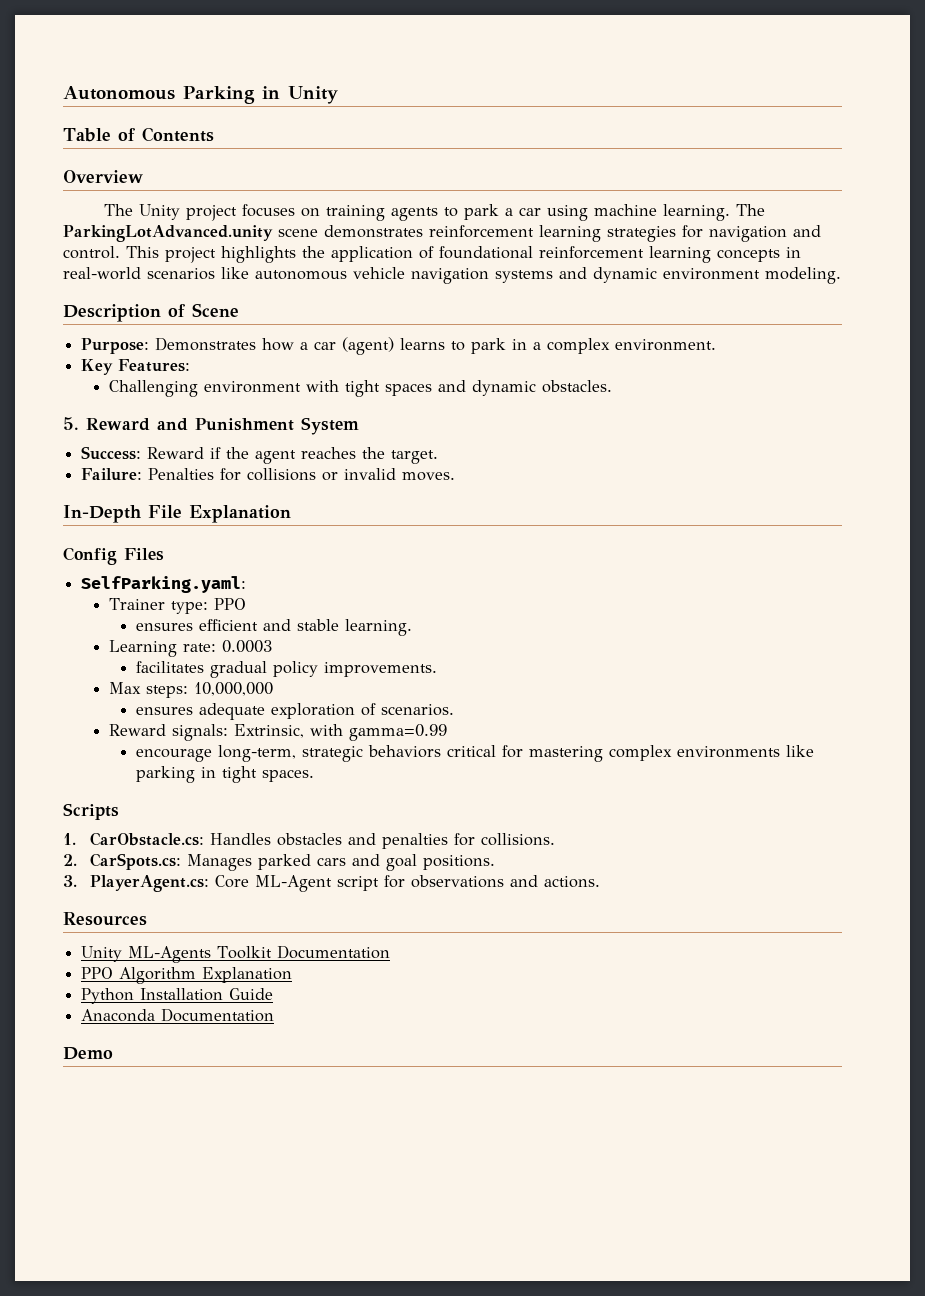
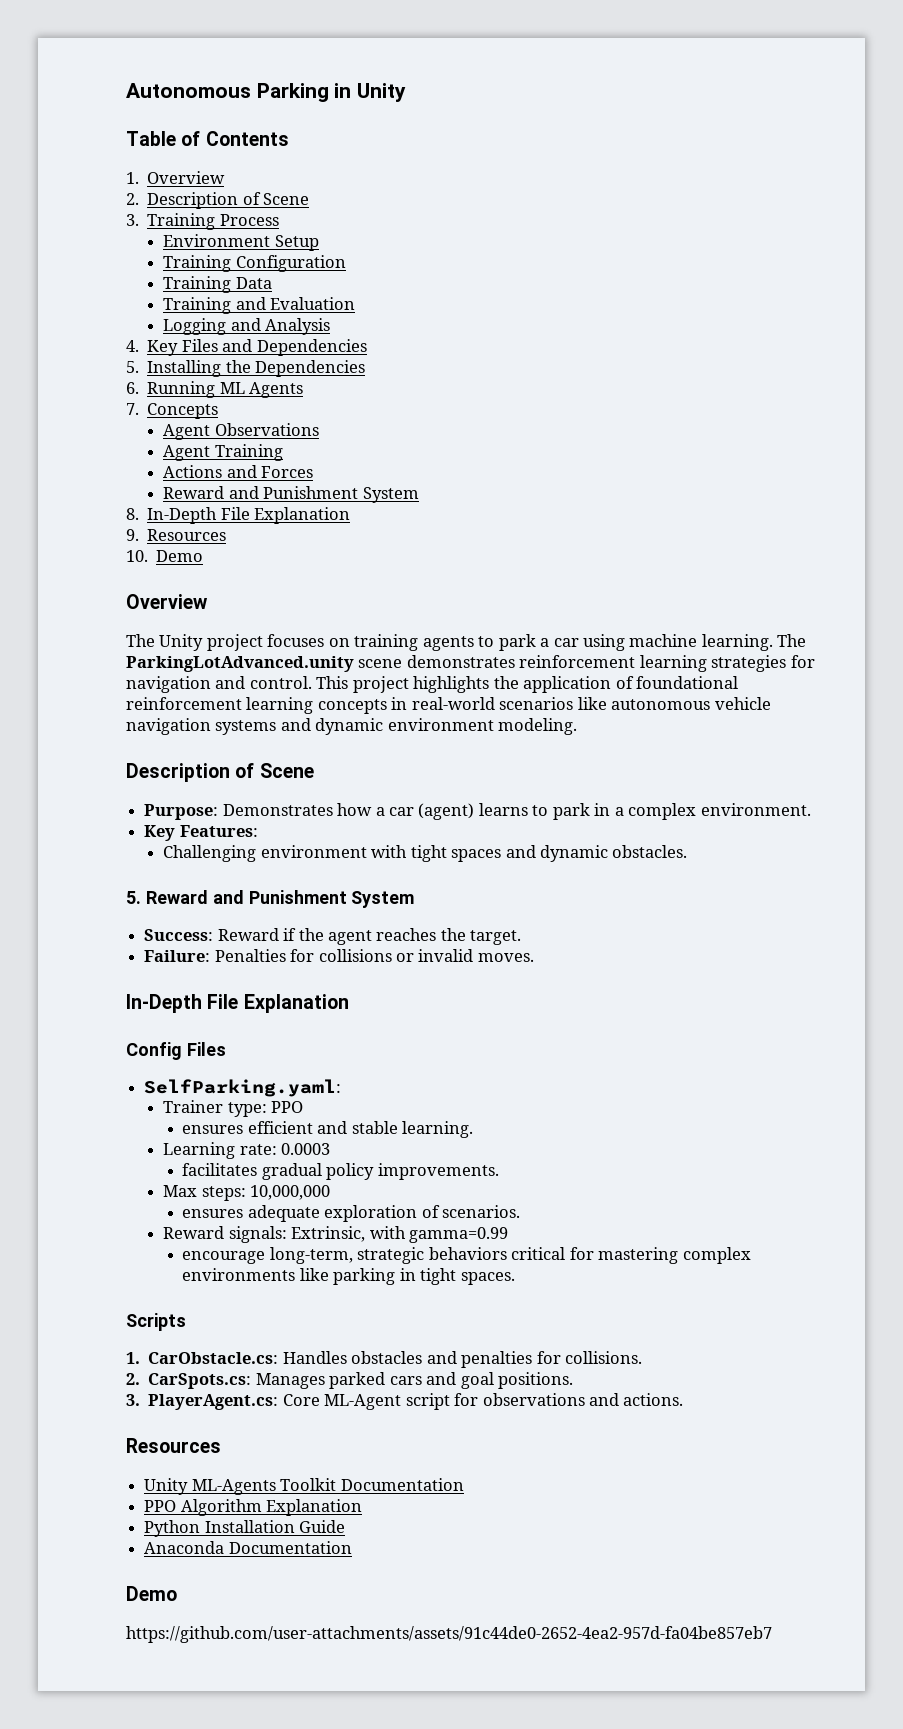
+ 1. Overview
+ 2. Description of Scene
+ 3. Training Process
+ Environment Setup
+ Training Configuration
+ Training Data
+ Training and Evaluation
+ Logging and Analysis
+ 4. Key Files and Dependencies
+ 5. Installing the Dependencies
+ 6. Running ML Agents
+ 7. Concepts
+ Agent Observations
+ Agent Training
+ Actions and Forces
+ Reward and Punishment System
+ 8. In-Depth File Explanation
+ 9. Resources
+ 10. Demo
+ https://github.com/user-attachments/assets/91c44de0-2652-4ea2-957d-fa04be857eb7

